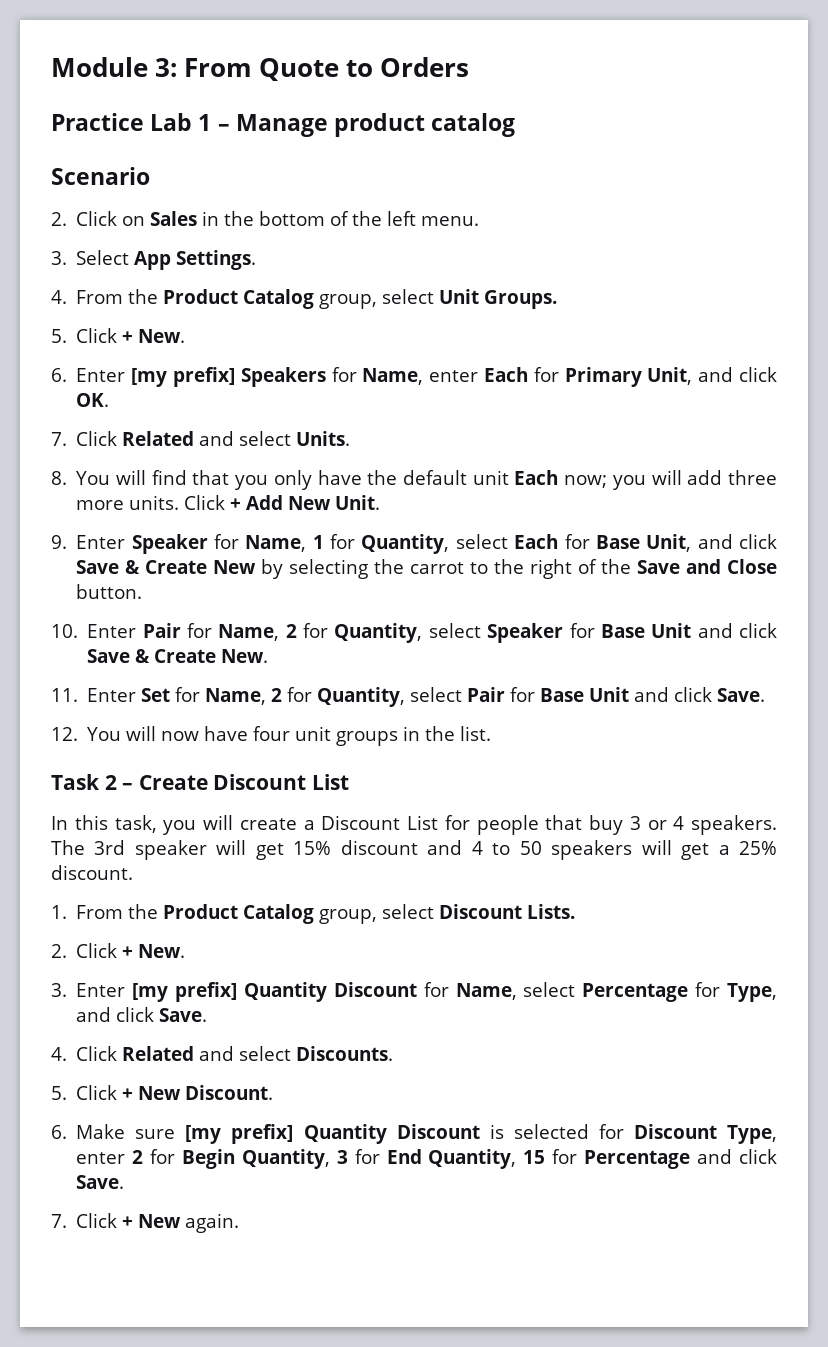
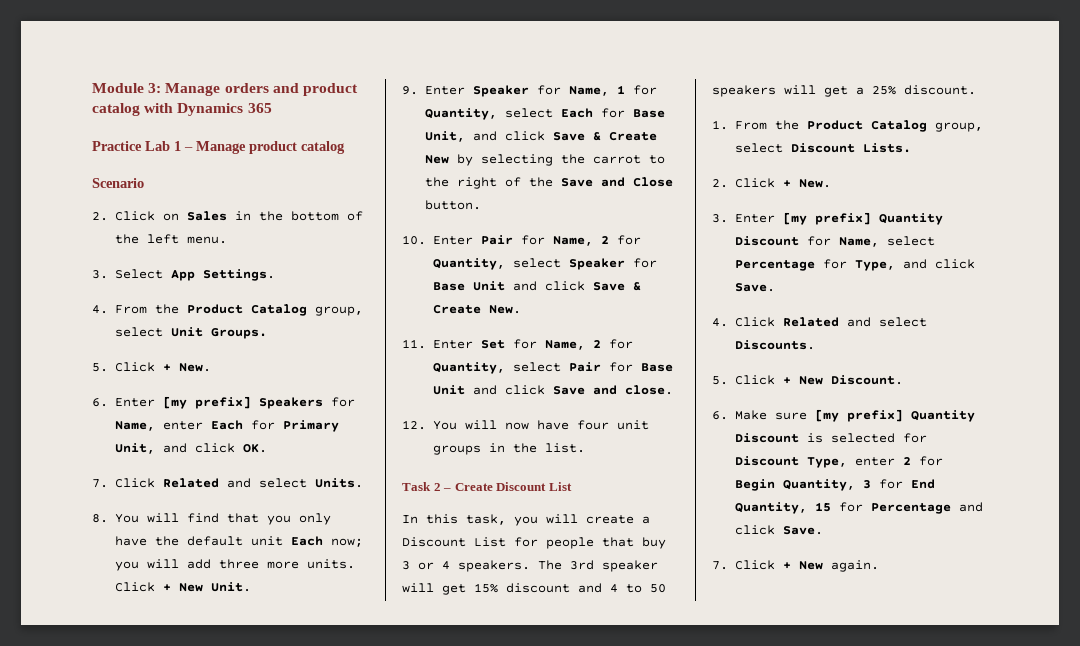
- Module 3: From Quote to Orders
+ Module 3: Manage orders and product catalog with Dynamics 365
- Click + Add New Unit.
+ Click + New Unit.
- 11. Enter Set for Name, 2 for Quantity, select Pair for Base Unit and click Save.
+ 11. Enter Set for Name, 2 for Quantity, select Pair for Base Unit and click Save and close.

